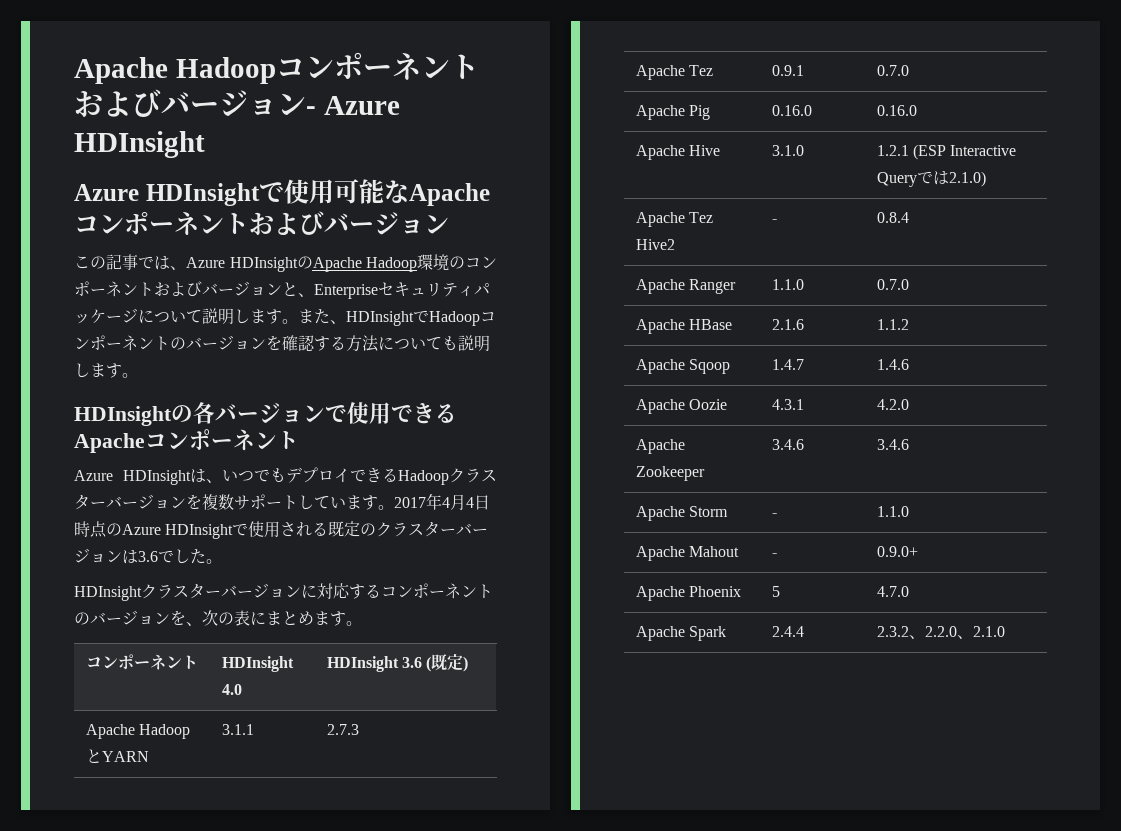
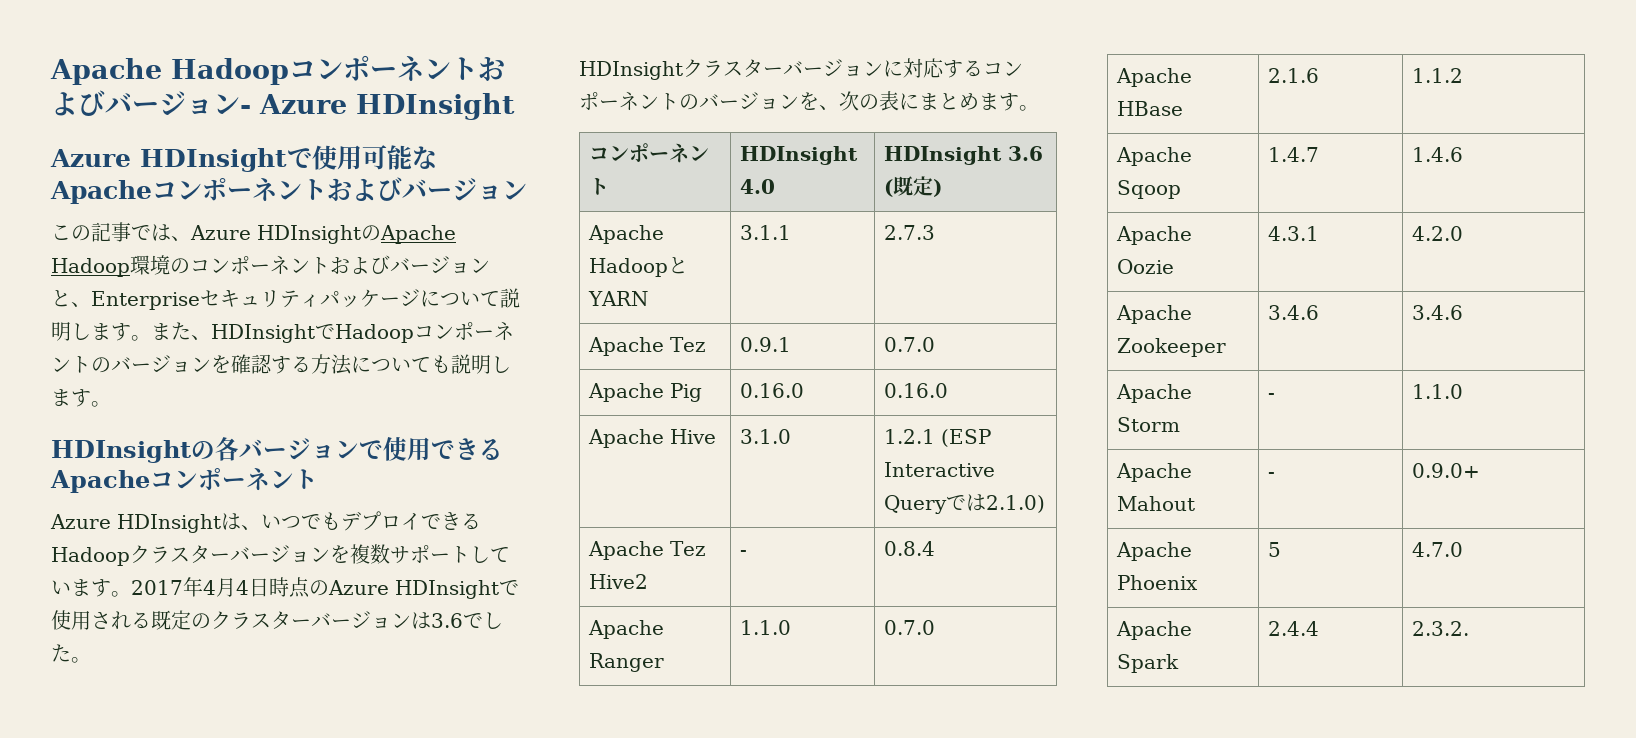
- Apache Spark | 2.4.4 | 2.3.2、2.2.0、2.1.0
+ Apache Spark | 2.4.4 | 2.3.2.

